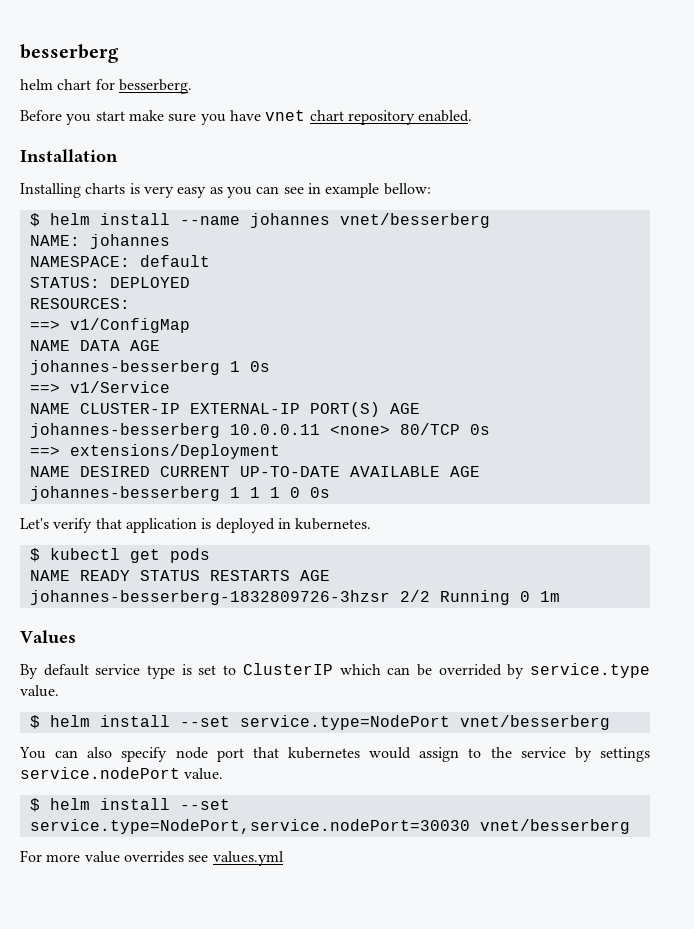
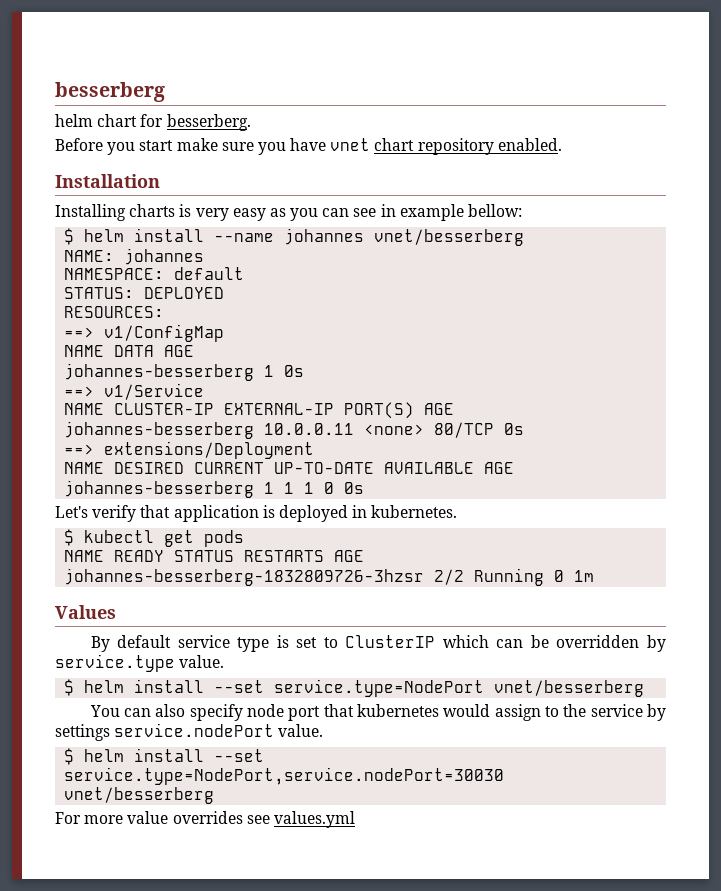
- By default service type is set to ClusterIP which can be overrided by service.type value.
+ By default service type is set to ClusterIP which can be overridden by service.type value.

